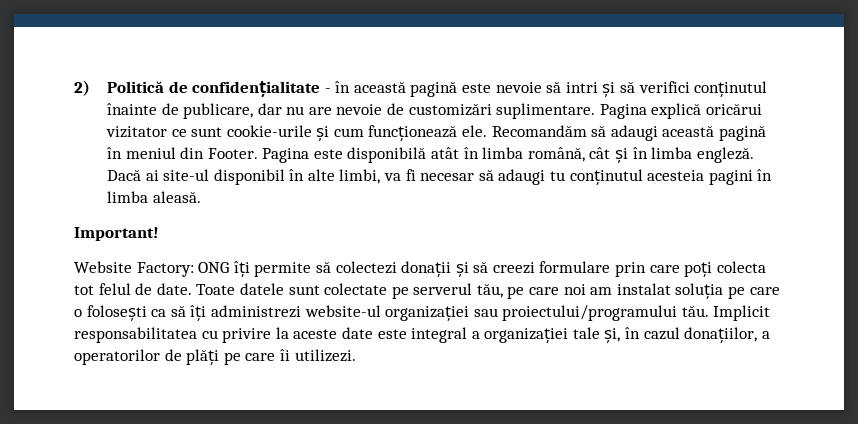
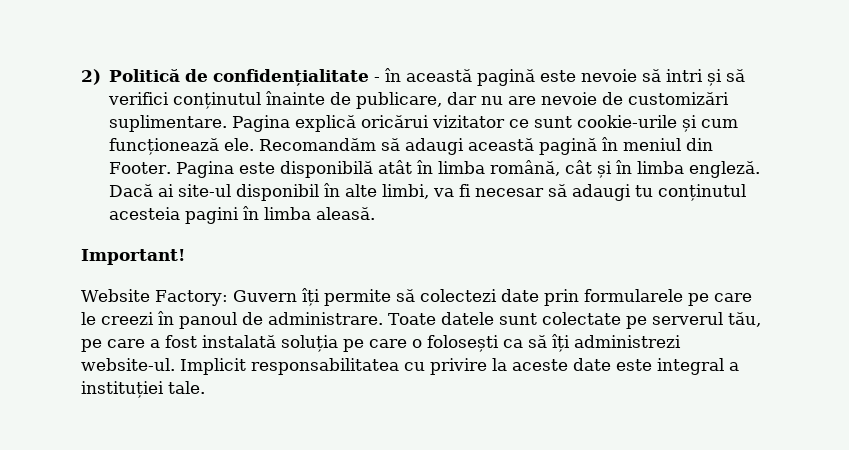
- Website Factory: ONG îți permite să colectezi donații și să creezi formulare prin care poți colecta tot felul de date.
+ Website Factory: Guvern îți permite să colectezi date prin formularele pe care le creezi în panoul de administrare.
- Toate datele sunt colectate pe serverul tău, pe care noi am instalat soluția pe care o folosești ca să îți administrezi website-ul organizației sau proiectului/programului tău.
+ Toate datele sunt colectate pe serverul tău, pe care a fost instalată soluția pe care o folosești ca să îți administrezi website-ul.
- Implicit responsabilitatea cu privire la aceste date este integral a organizației tale și, în cazul donațiilor, a operatorilor de plăți pe care îi utilizezi.
+ Implicit responsabilitatea cu privire la aceste date este integral a instituției tale.

